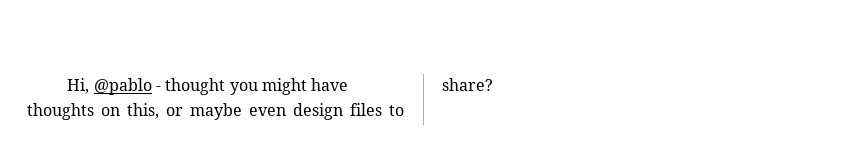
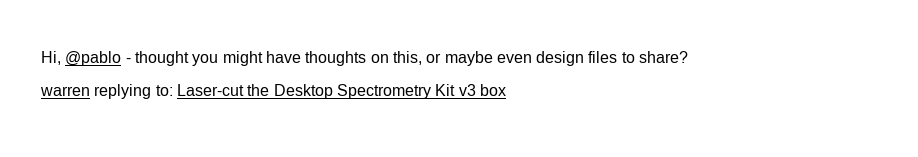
+ warren replying to: Laser-cut the Desktop Spectrometry Kit v3 box

